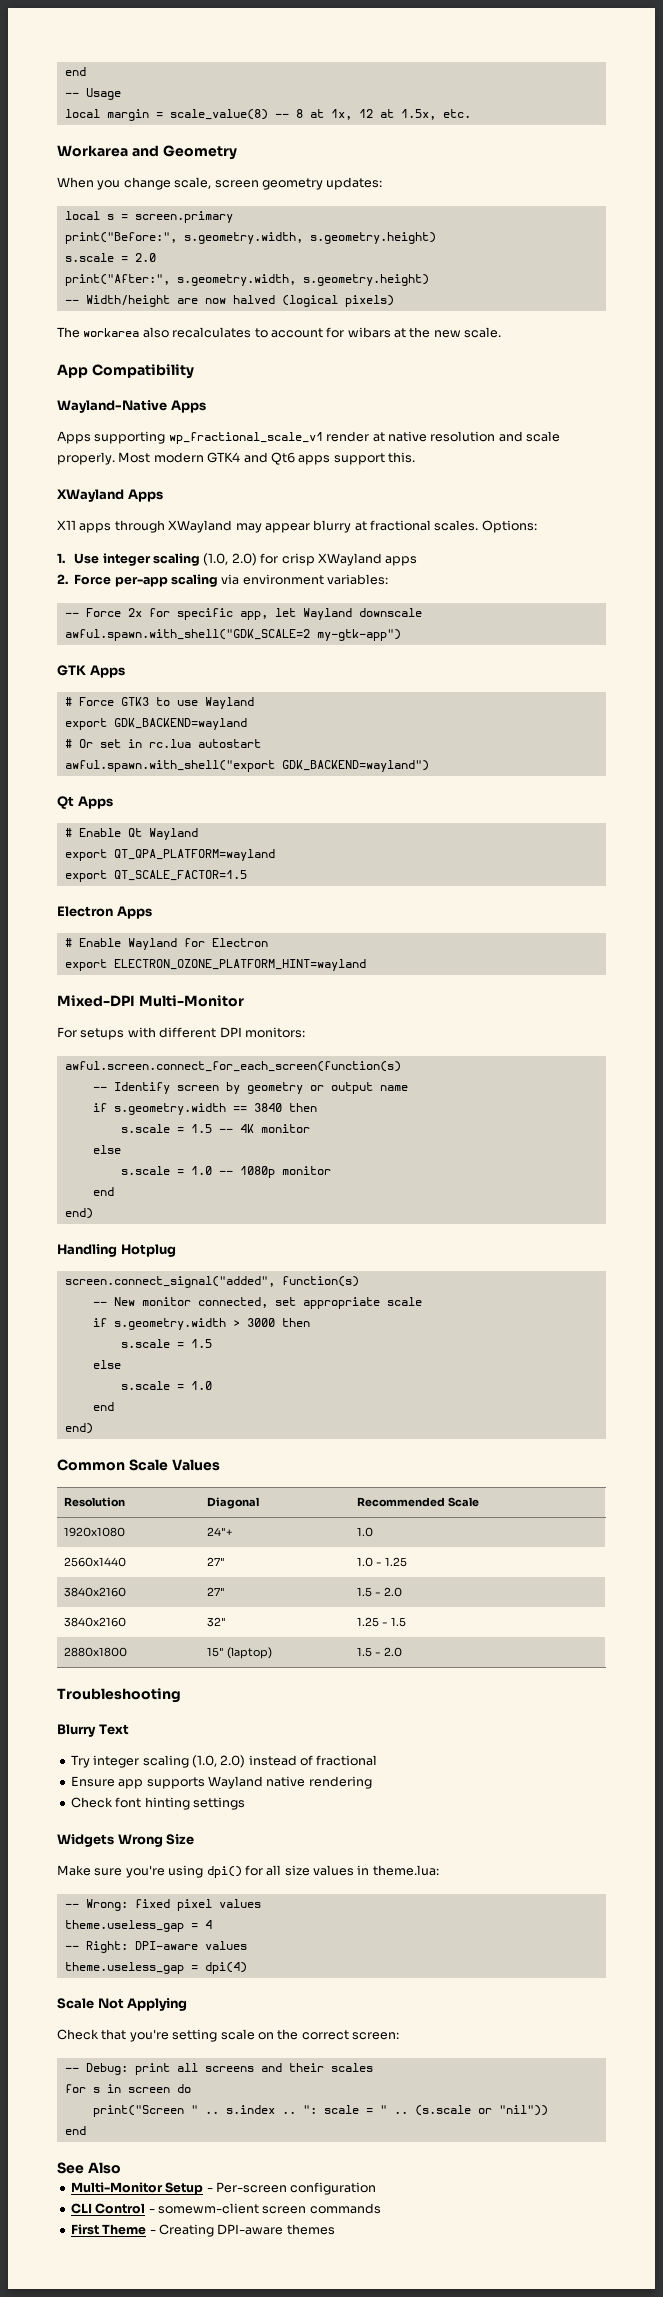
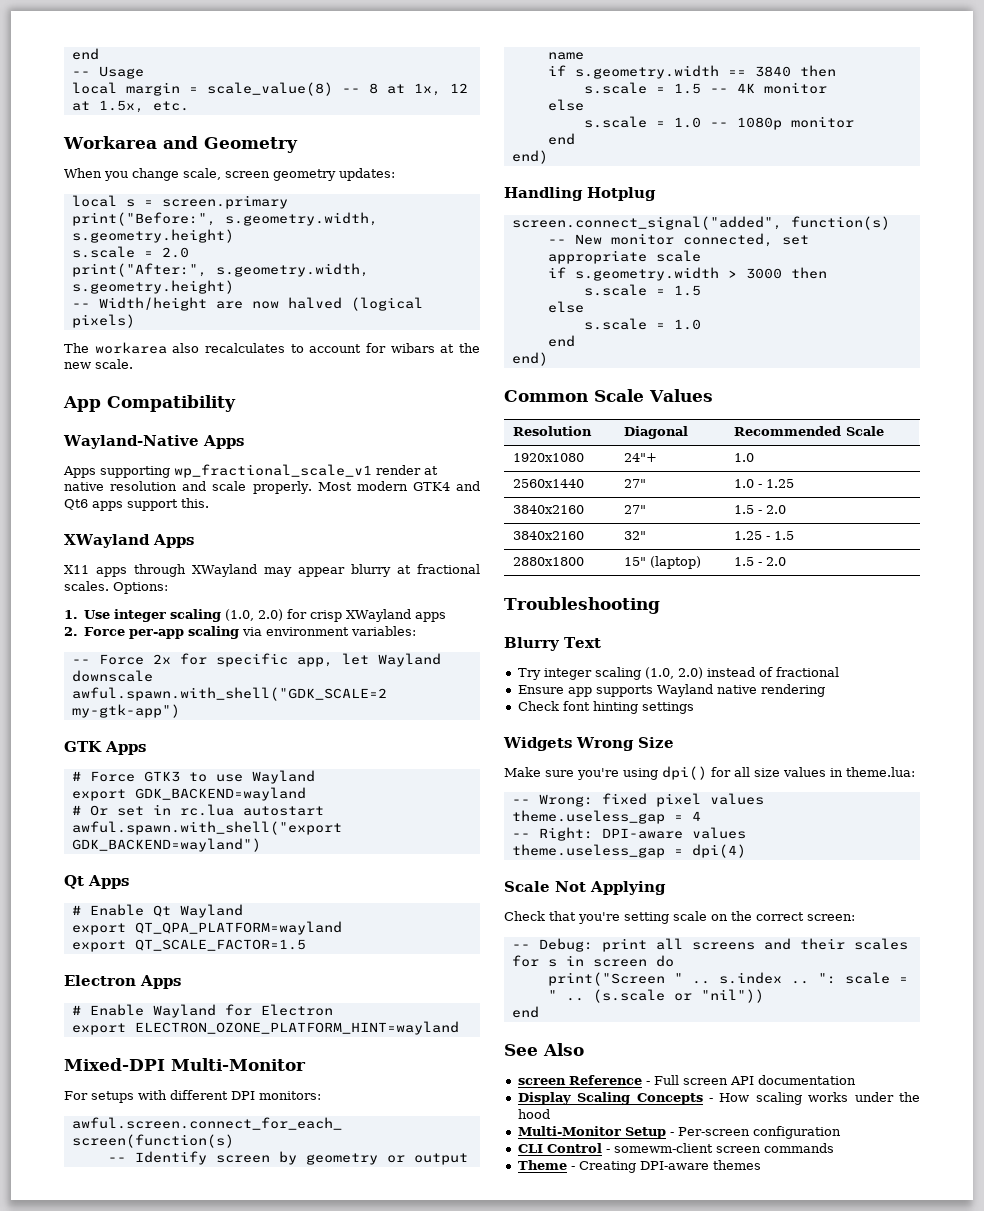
+ screen Reference - Full screen API documentation
+ Display Scaling Concepts - How scaling works under the hood
- First Theme - Creating DPI-aware themes
+ Theme - Creating DPI-aware themes

